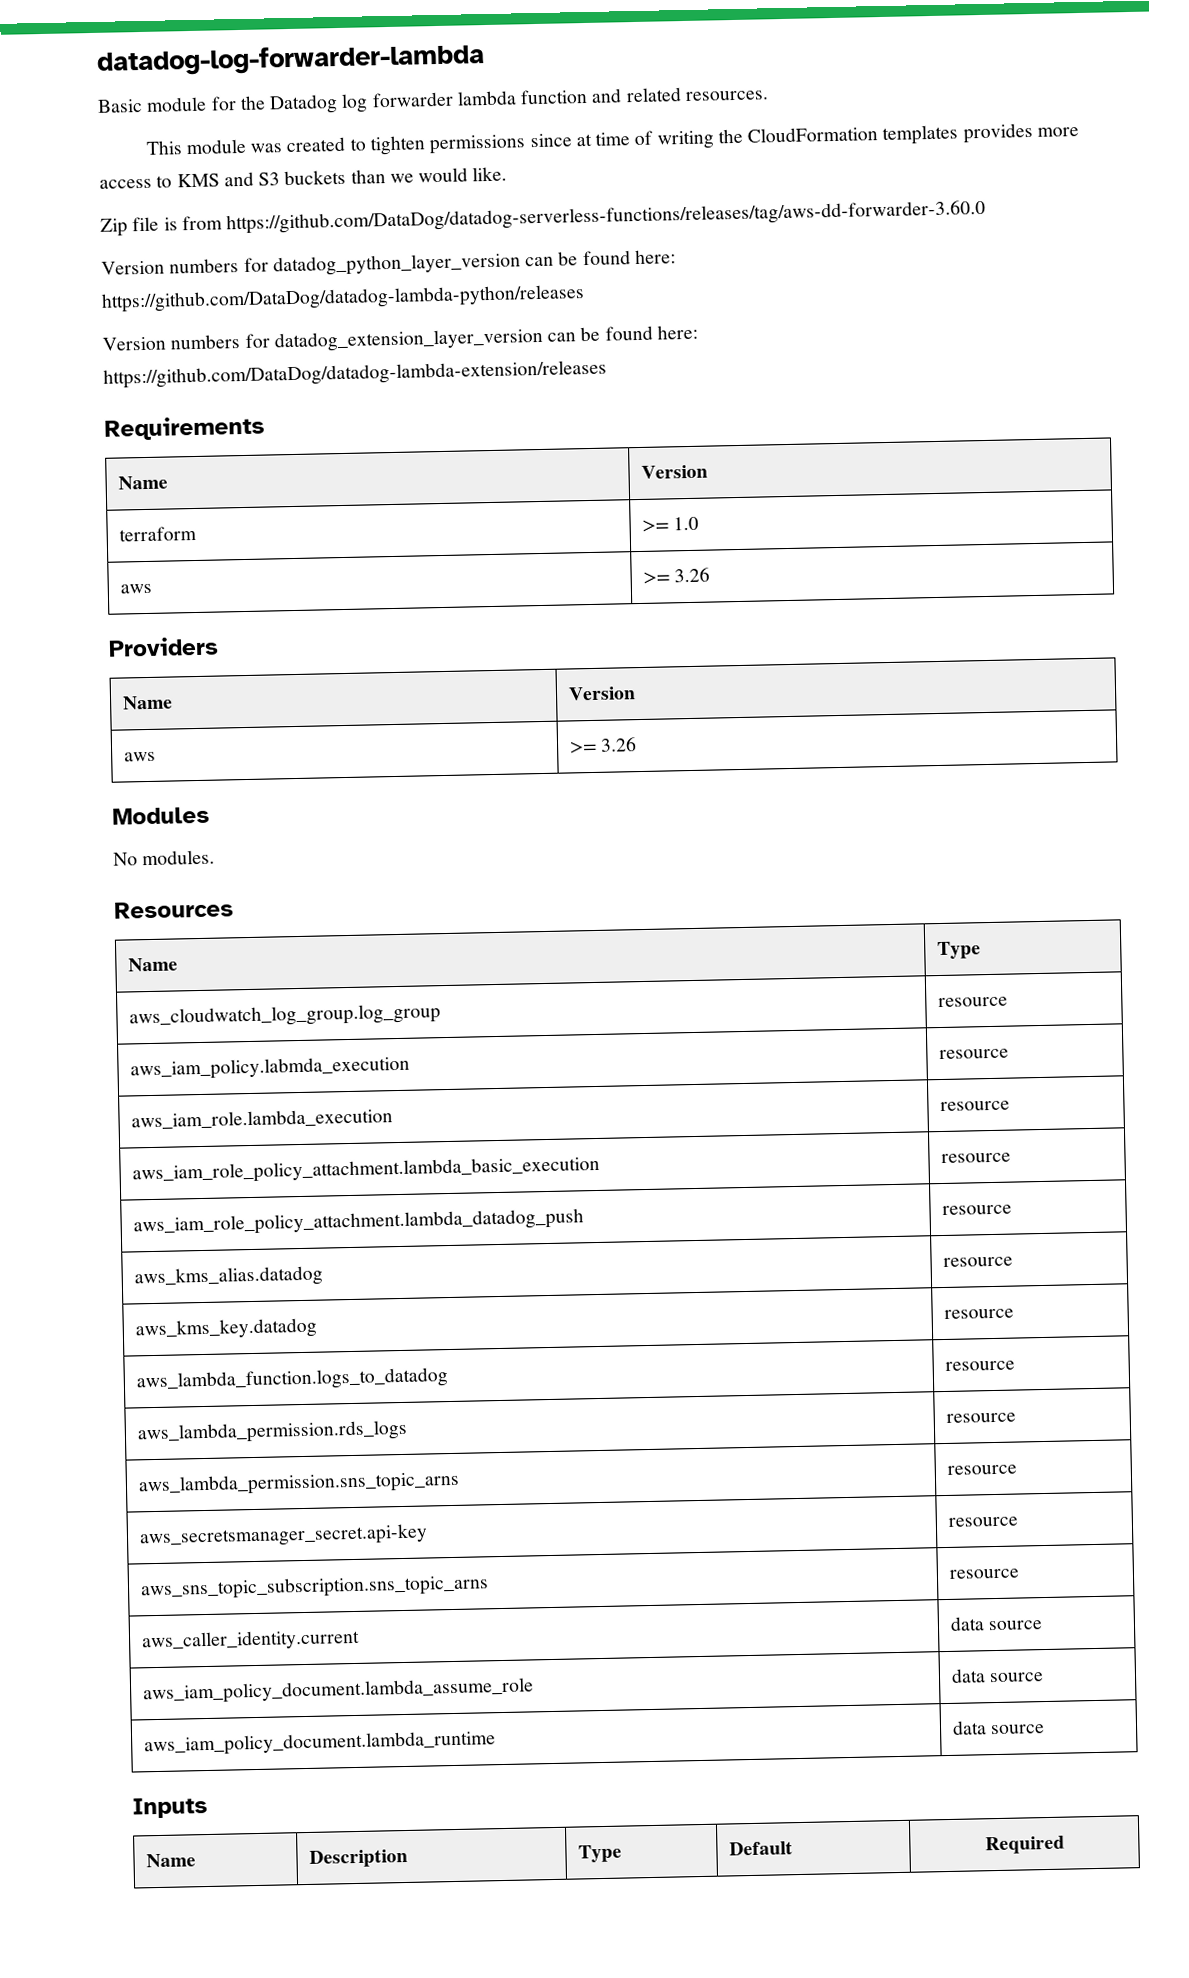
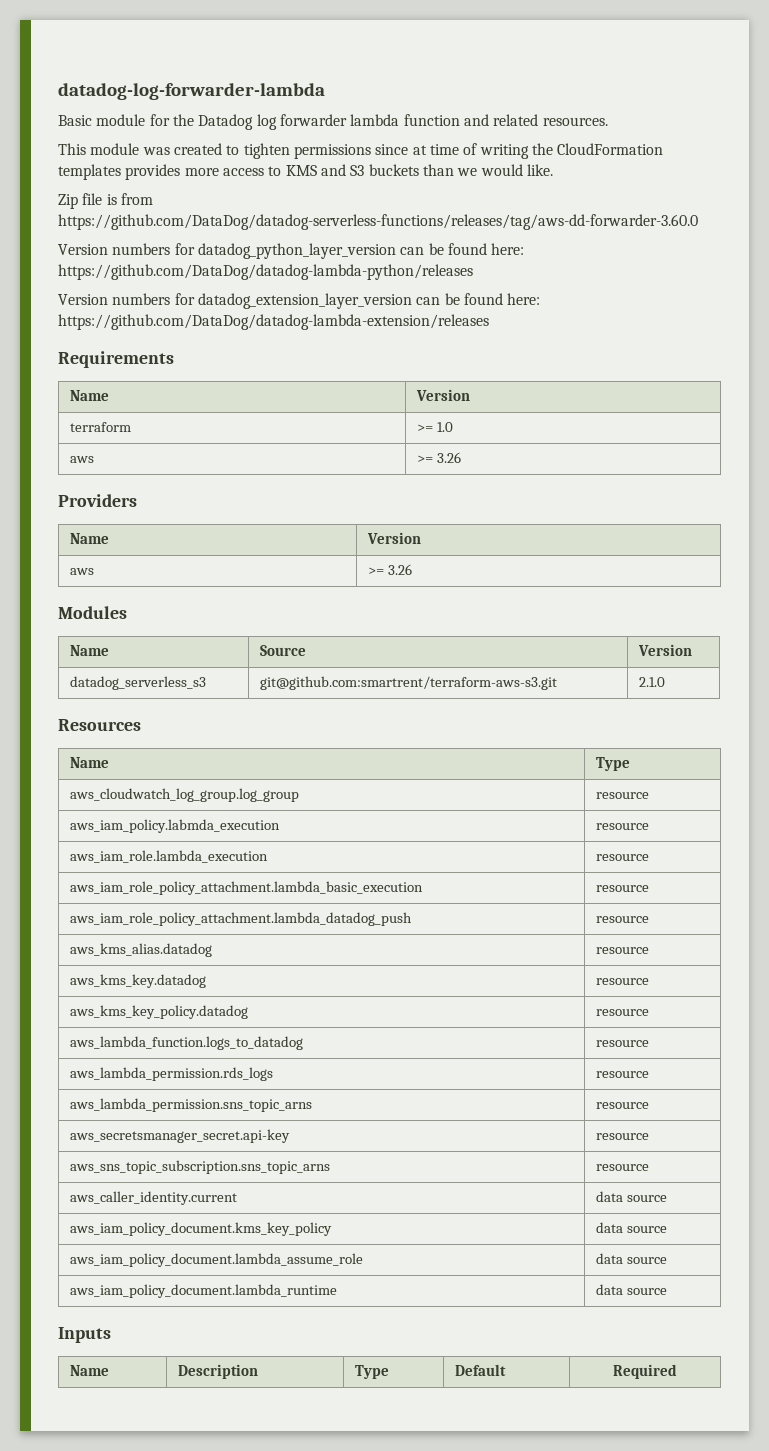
- No modules.
+ Name | Source | Version
+ datadog_serverless_s3 | git@github.com:smartrent/terraform-aws-s3.git | 2.1.0
+ aws_kms_key_policy.datadog | resource
+ aws_iam_policy_document.kms_key_policy | data source

